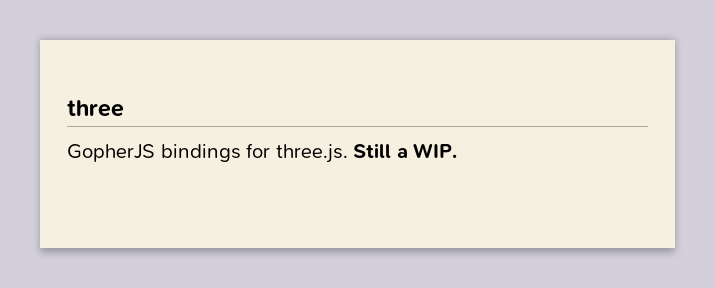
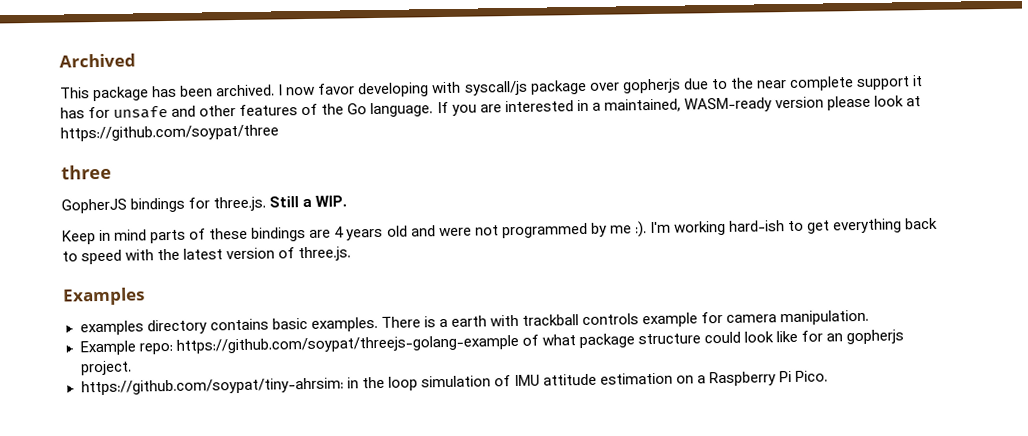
+ Archived
+ This package has been archived. I now favor developing with syscall/js package over gopherjs due to the near complete support it has for unsafe and other features of the Go language. If you are interested in a maintained, WASM-ready version please look at https://github.com/soypat/three
+ Keep in mind parts of these bindings are 4 years old and were not programmed by me :). I'm working hard-ish to get everything back to speed with the latest version of three.js.
+ Examples
+ examples directory contains basic examples. There is a earth with trackball controls example for camera manipulation.
+ Example repo: https://github.com/soypat/threejs-golang-example of what package structure could look like for an gopherjs project.
+ https://github.com/soypat/tiny-ahrsim: in the loop simulation of IMU attitude estimation on a Raspberry Pi Pico.

